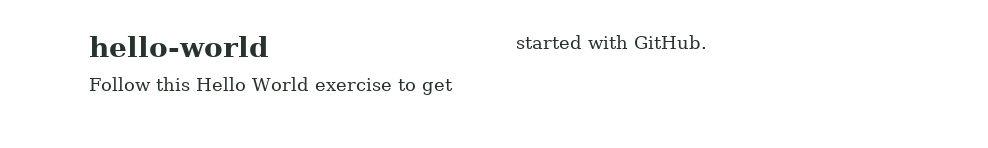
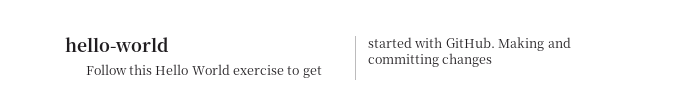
+ Making and committing changes

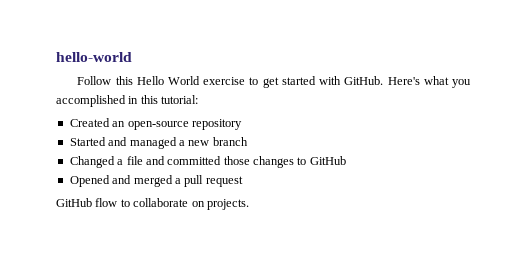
- Making and committing changes
+ Here's what you accomplished in this tutorial:
+ Created an open-source repository
+ Started and managed a new branch
+ Changed a file and committed those changes to GitHub
+ Opened and merged a pull request
+ GitHub flow to collaborate on projects.

